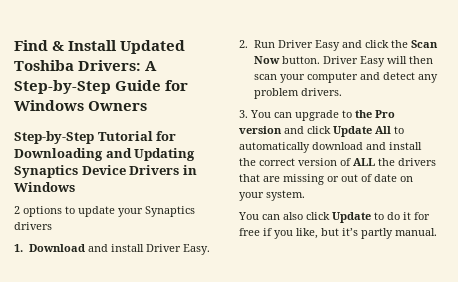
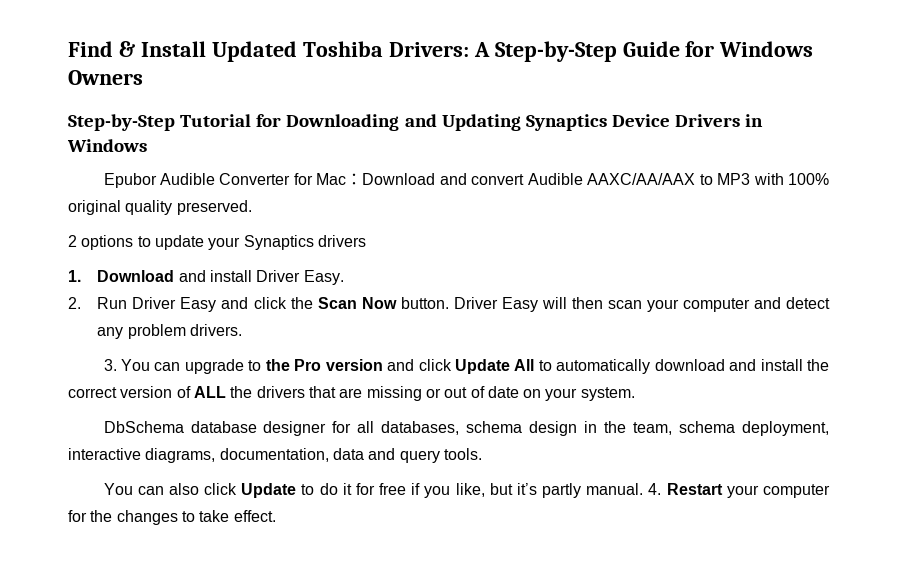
+ Epubor Audible Converter for Mac：Download and convert Audible AAXC/AA/AAX to MP3 with 100% original quality preserved.
+ DbSchema database designer for all databases, schema design in the team, schema deployment, interactive diagrams, documentation, data and query tools.
+ 4. Restart your computer for the changes to take effect.

